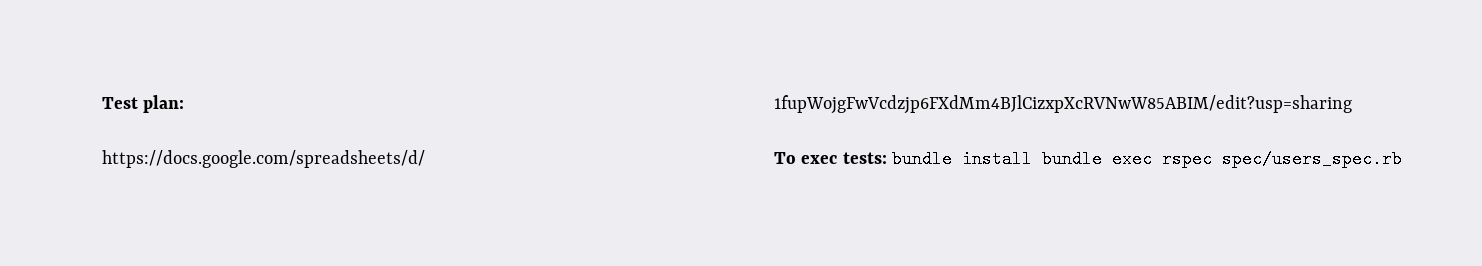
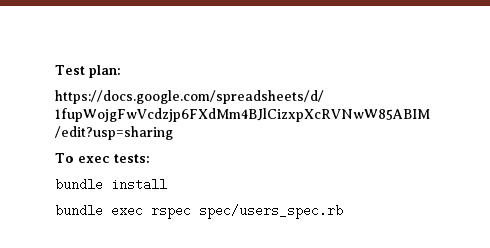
- To exec tests: bundle install bundle exec rspec spec/users_spec.rb
+ To exec tests:
+ bundle install
+ bundle exec rspec spec/users_spec.rb

